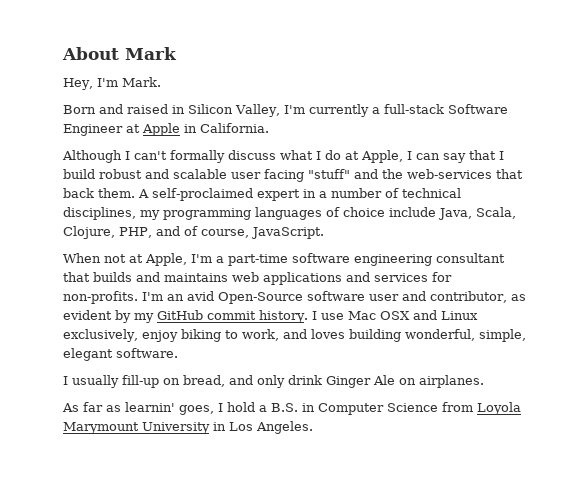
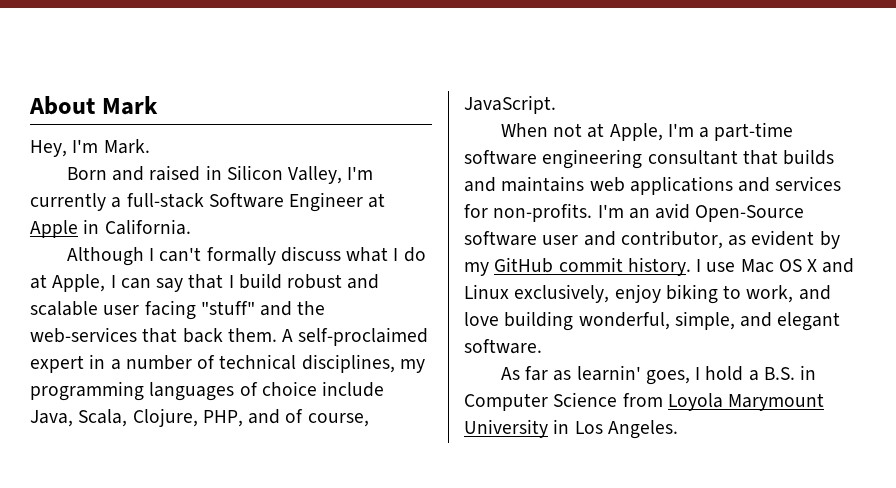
- I use Mac OSX and Linux exclusively, enjoy biking to work, and loves building wonderful, simple, elegant software.
+ I use Mac OS X and Linux exclusively, enjoy biking to work, and love building wonderful, simple, and elegant software.
- I usually fill-up on bread, and only drink Ginger Ale on airplanes.

